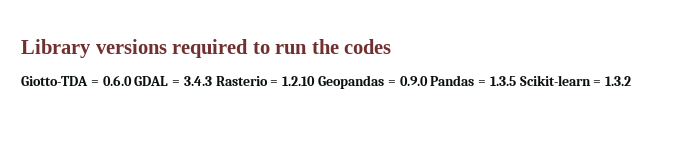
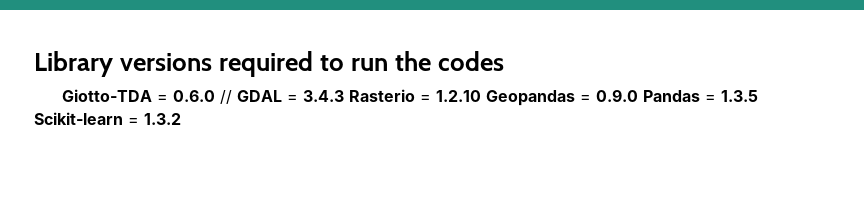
- Giotto-TDA = 0.6.0 GDAL = 3.4.3 Rasterio = 1.2.10 Geopandas = 0.9.0 Pandas = 1.3.5 Scikit-learn = 1.3.2
+ Giotto-TDA = 0.6.0 // GDAL = 3.4.3 Rasterio = 1.2.10 Geopandas = 0.9.0 Pandas = 1.3.5 Scikit-learn = 1.3.2

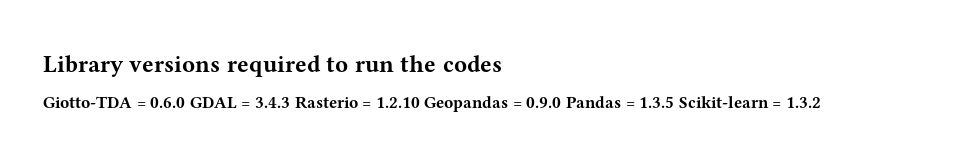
- Giotto-TDA = 0.6.0 // GDAL = 3.4.3 Rasterio = 1.2.10 Geopandas = 0.9.0 Pandas = 1.3.5 Scikit-learn = 1.3.2
+ Giotto-TDA = 0.6.0 GDAL = 3.4.3 Rasterio = 1.2.10 Geopandas = 0.9.0 Pandas = 1.3.5 Scikit-learn = 1.3.2

